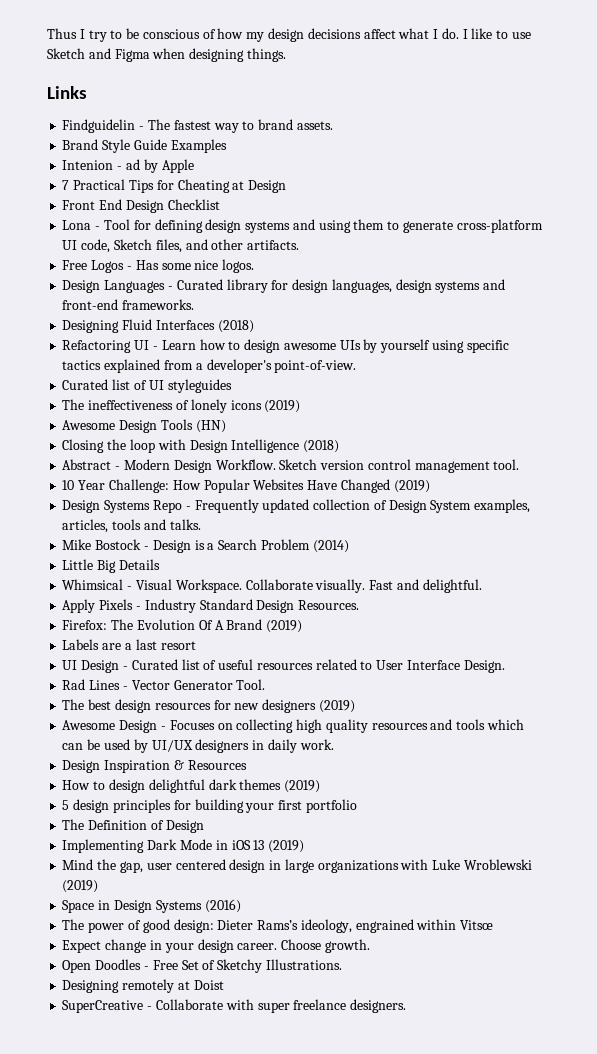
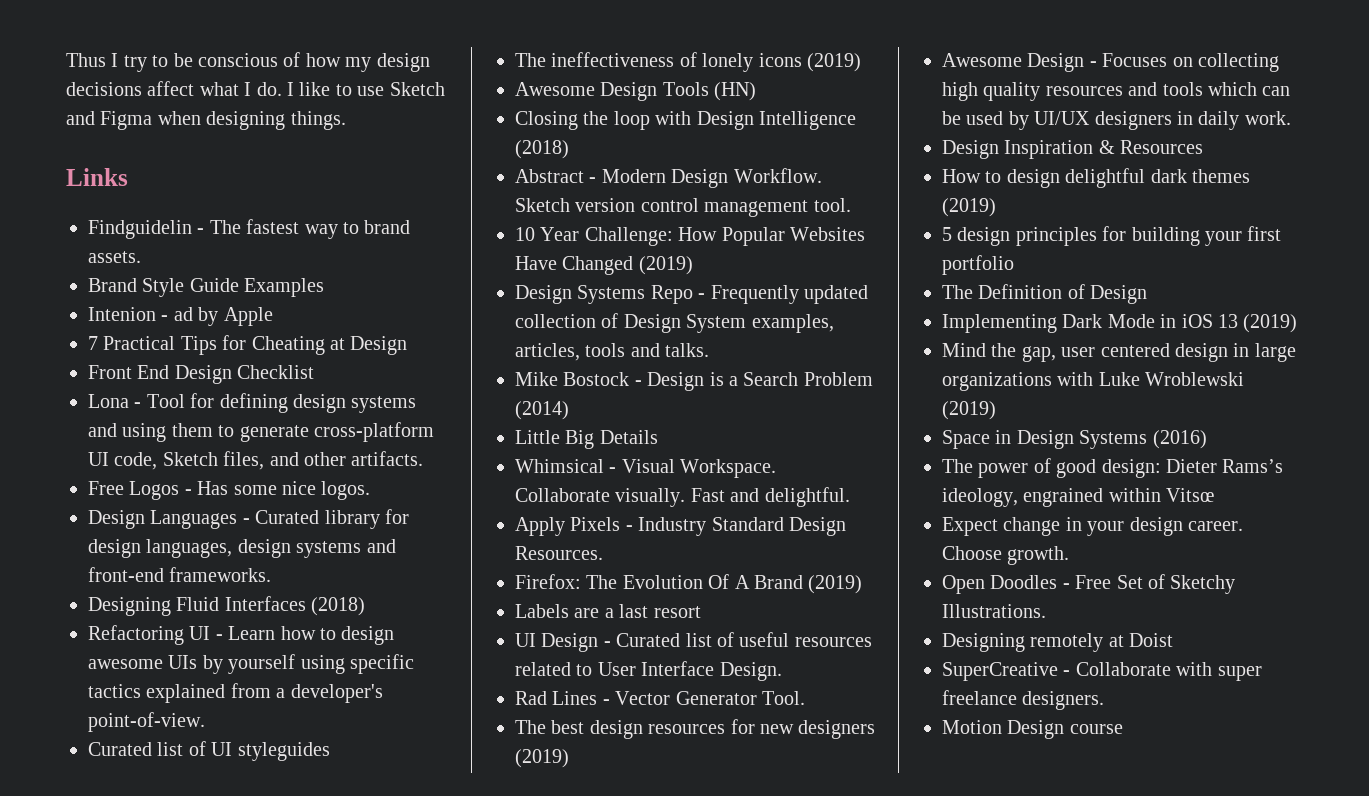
+ Motion Design course

